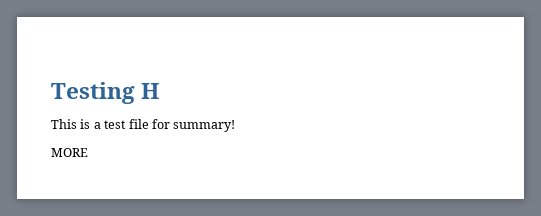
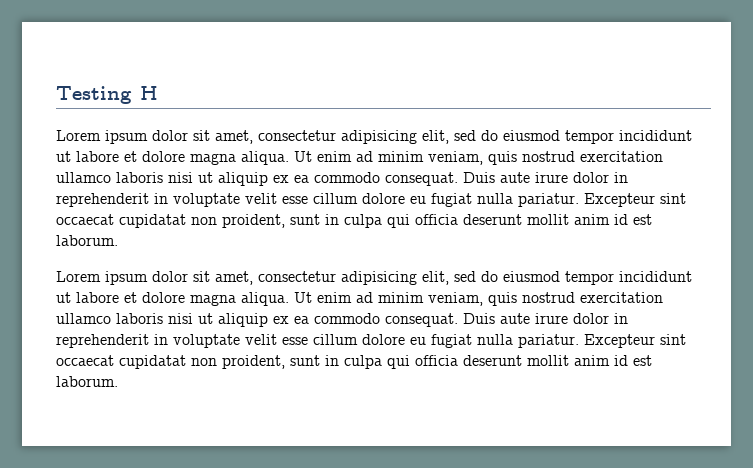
  Testing H
- This is a test file for summary!
- MORE
+ Lorem ipsum dolor sit amet, consectetur adipisicing elit, sed do eiusmod tempor incididunt ut labore et dolore magna aliqua. Ut enim ad minim veniam, quis nostrud exercitation ullamco laboris nisi ut aliquip ex ea commodo consequat. Duis aute irure dolor in reprehenderit in voluptate velit esse cillum dolore eu fugiat nulla pariatur. Excepteur sint occaecat cupidatat non proident, sunt in culpa qui officia deserunt mollit anim id est laborum.
+ Lorem ipsum dolor sit amet, consectetur adipisicing elit, sed do eiusmod tempor incididunt ut labore et dolore magna aliqua. Ut enim ad minim veniam, quis nostrud exercitation ullamco laboris nisi ut aliquip ex ea commodo consequat. Duis aute irure dolor in reprehenderit in voluptate velit esse cillum dolore eu fugiat nulla pariatur. Excepteur sint occaecat cupidatat non proident, sunt in culpa qui officia deserunt mollit anim id est laborum.

